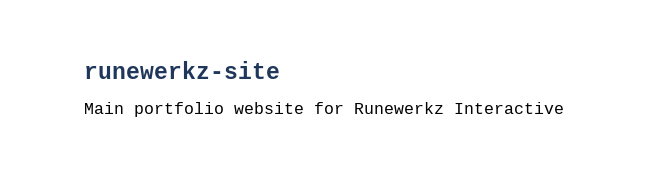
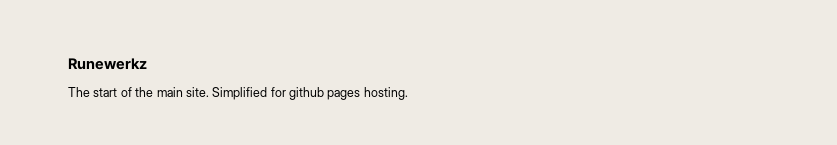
- runewerkz-site
- Main portfolio website for Runewerkz Interactive
+ Runewerkz
+ The start of the main site. Simplified for github pages hosting.

